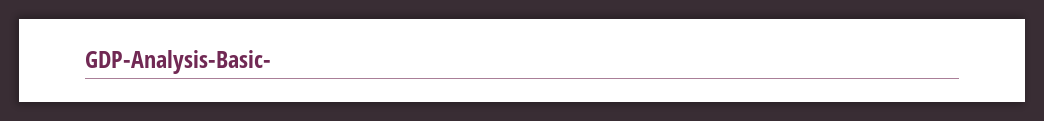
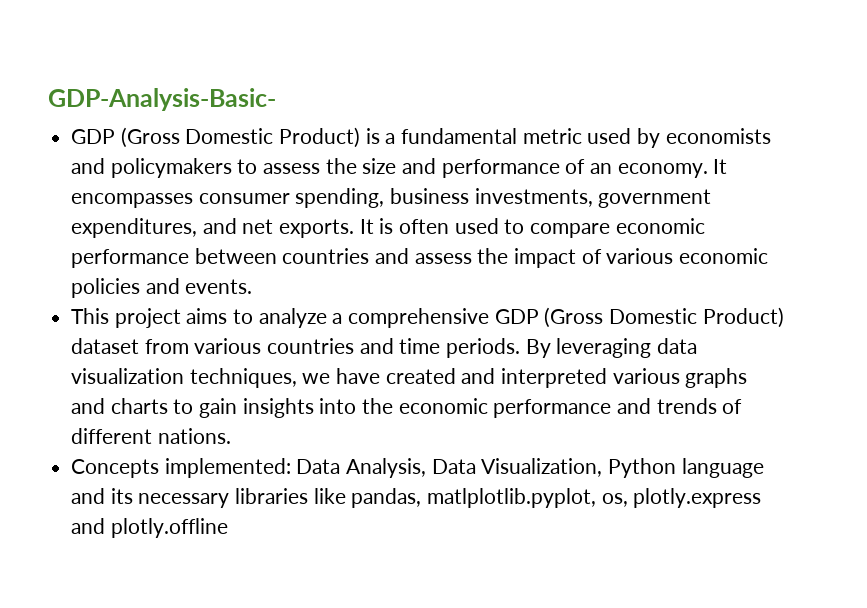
+ GDP (Gross Domestic Product) is a fundamental metric used by economists and policymakers to assess the size and performance of an economy. It encompasses consumer spending, business investments, government expenditures, and net exports. It is often used to compare economic performance between countries and assess the impact of various economic policies and events.
+ This project aims to analyze a comprehensive GDP (Gross Domestic Product) dataset from various countries and time periods. By leveraging data visualization techniques, we have created and interpreted various graphs and charts to gain insights into the economic performance and trends of different nations.
+ Concepts implemented: Data Analysis, Data Visualization, Python language and its necessary libraries like pandas, matlplotlib.pyplot, os, plotly.express and plotly.offline

